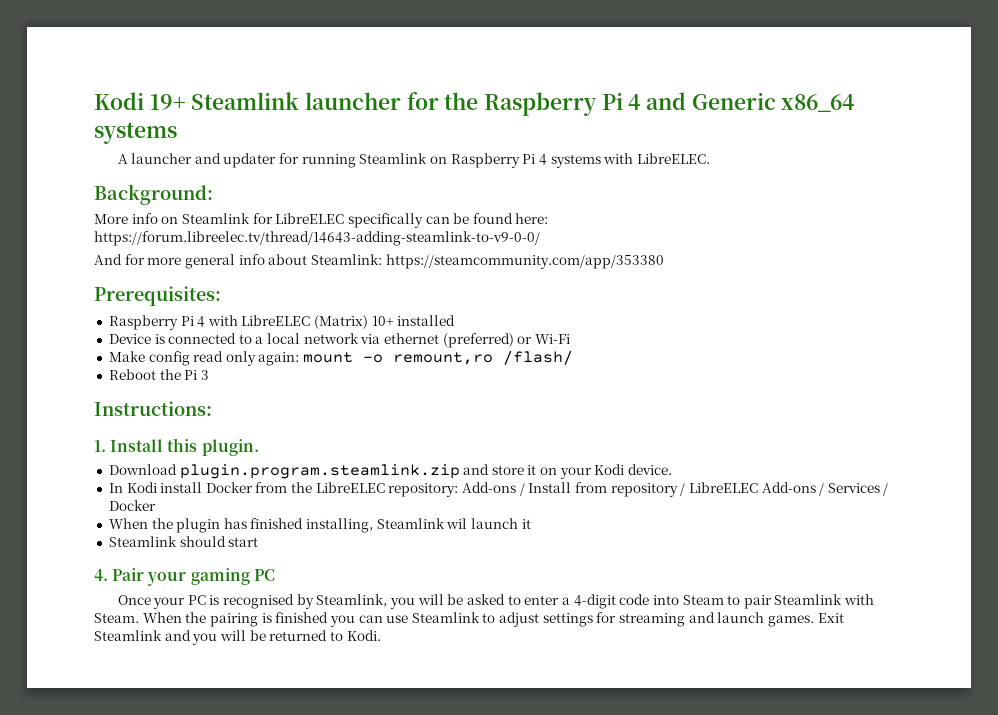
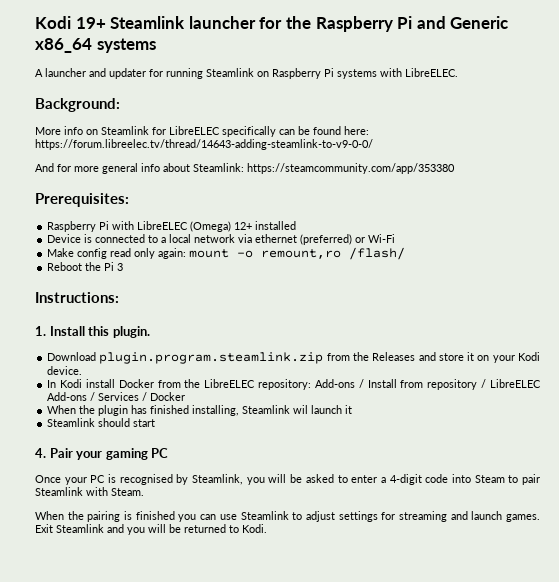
- Kodi 19+ Steamlink launcher for the Raspberry Pi 4 and Generic x86_64 systems
+ Kodi 19+ Steamlink launcher for the Raspberry Pi and Generic x86_64 systems
- A launcher and updater for running Steamlink on Raspberry Pi 4 systems with LibreELEC.
+ A launcher and updater for running Steamlink on Raspberry Pi systems with LibreELEC.
- Raspberry Pi 4 with LibreELEC (Matrix) 10+ installed
+ Raspberry Pi with LibreELEC (Omega) 12+ installed
- Download plugin.program.steamlink.zip and store it on your Kodi device.
+ Download plugin.program.steamlink.zip from the Releases and store it on your Kodi device.
- Once your PC is recognised by Steamlink, you will be asked to enter a 4-digit code into Steam to pair Steamlink with Steam. When the pairing is finished you can use Steamlink to adjust settings for streaming and launch games.
+ Once your PC is recognised by Steamlink, you will be asked to enter a 4-digit code into Steam to pair Steamlink with Steam.
+ When the pairing is finished you can use Steamlink to adjust settings for streaming and launch games.

